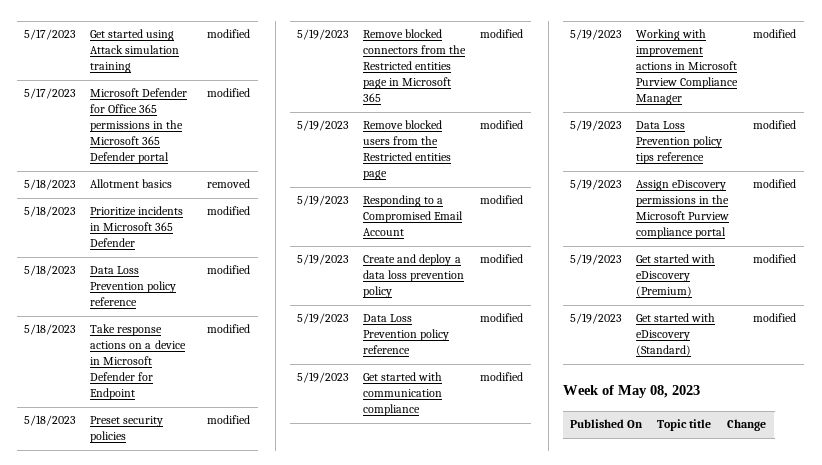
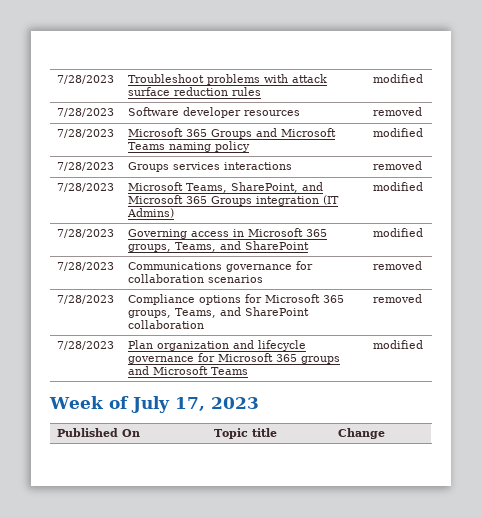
- 5/17/2023 | Get started using Attack simulation training | modified
- 5/17/2023 | Microsoft Defender for Office 365 permissions in the Microsoft 365 Defender portal | modified
- 5/18/2023 | Allotment basics | removed
- 5/18/2023 | Prioritize incidents in Microsoft 365 Defender | modified
- 5/18/2023 | Data Loss Prevention policy reference | modified
- 5/18/2023 | Take response actions on a device in Microsoft Defender for Endpoint | modified
- 5/18/2023 | Preset security policies | modified
- 5/19/2023 | Remove blocked connectors from the Restricted entities page in Microsoft 365 | modified
- 5/19/2023 | Remove blocked users from the Restricted entities page | modified
- 5/19/2023 | Responding to a Compromised Email Account | modified
- 5/19/2023 | Create and deploy a data loss prevention policy | modified
- 5/19/2023 | Data Loss Prevention policy reference | modified
- 5/19/2023 | Get started with communication compliance | modified
- 5/19/2023 | Working with improvement actions in Microsoft Purview Compliance Manager | modified
- 5/19/2023 | Data Loss Prevention policy tips reference | modified
- 5/19/2023 | Assign eDiscovery permissions in the Microsoft Purview compliance portal | modified
- 5/19/2023 | Get started with eDiscovery (Premium) | modified
- 5/19/2023 | Get started with eDiscovery (Standard) | modified
+ 7/28/2023 | Troubleshoot problems with attack surface reduction rules | modified
+ 7/28/2023 | Software developer resources | removed
+ 7/28/2023 | Microsoft 365 Groups and Microsoft Teams naming policy | modified
+ 7/28/2023 | Groups services interactions | removed
+ 7/28/2023 | Microsoft Teams, SharePoint, and Microsoft 365 Groups integration (IT Admins) | modified
+ 7/28/2023 | Governing access in Microsoft 365 groups, Teams, and SharePoint | modified
+ 7/28/2023 | Communications governance for collaboration scenarios | removed
+ 7/28/2023 | Compliance options for Microsoft 365 groups, Teams, and SharePoint collaboration | removed
+ 7/28/2023 | Plan organization and lifecycle governance for Microsoft 365 groups and Microsoft Teams | modified
- Week of May 08, 2023
+ Week of July 17, 2023

